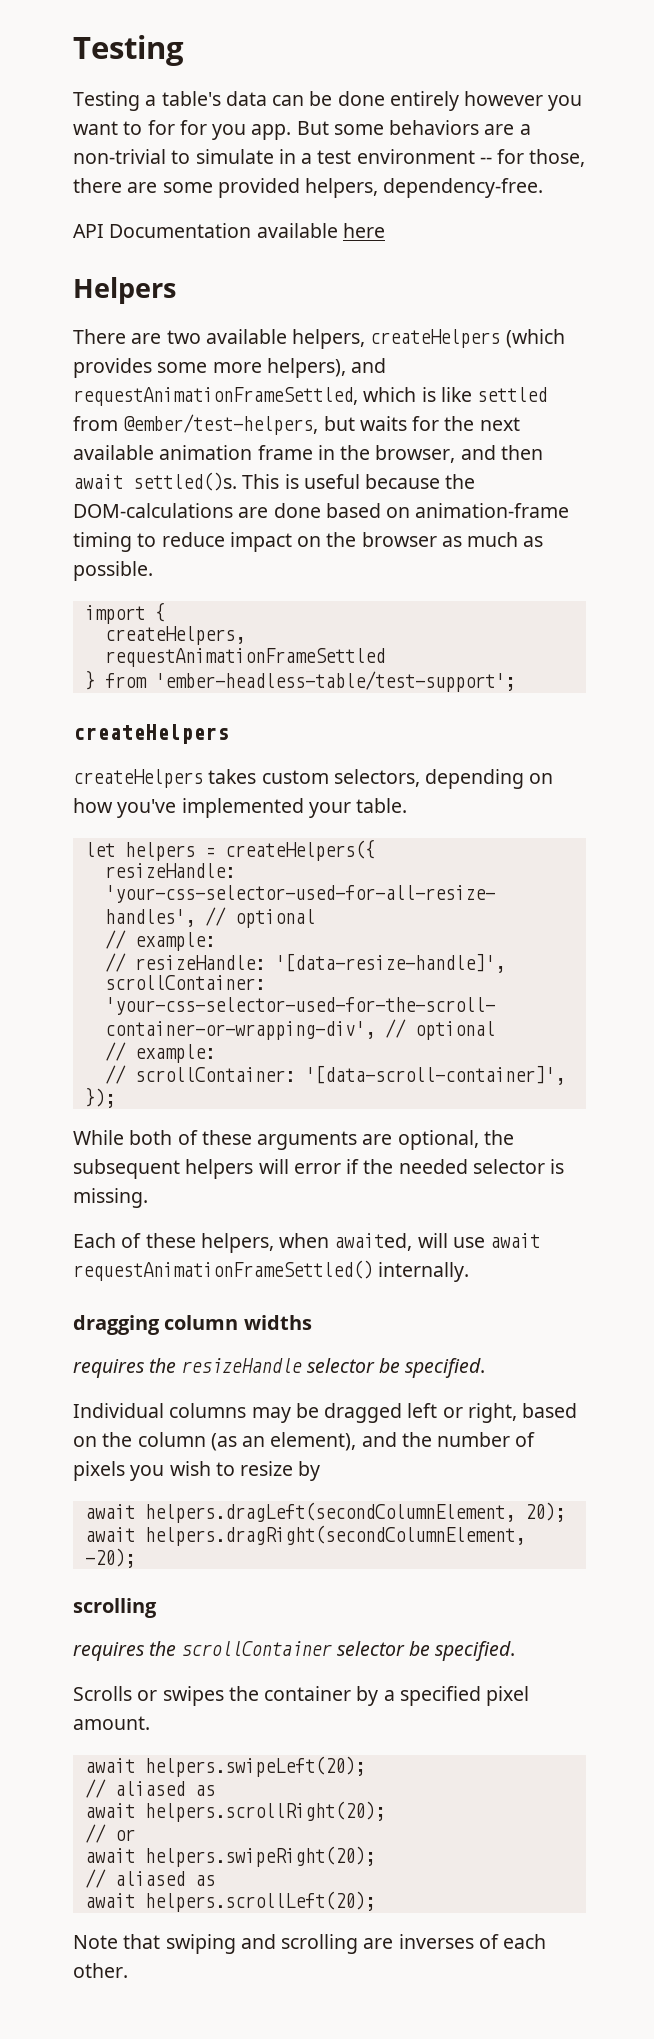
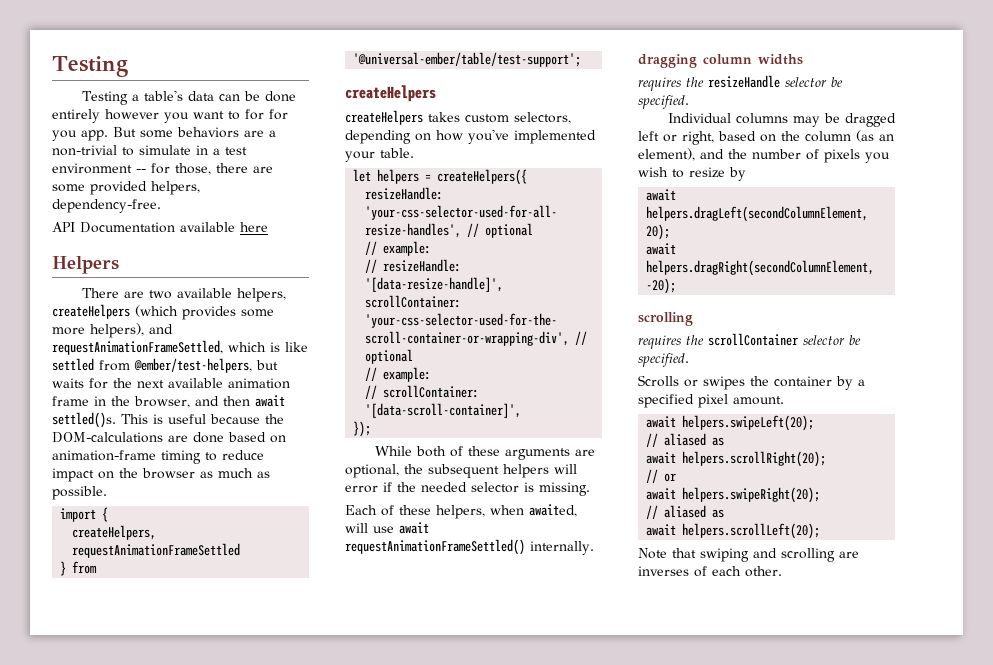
- } from 'ember-headless-table/test-support';
+ } from '@universal-ember/table/test-support';

